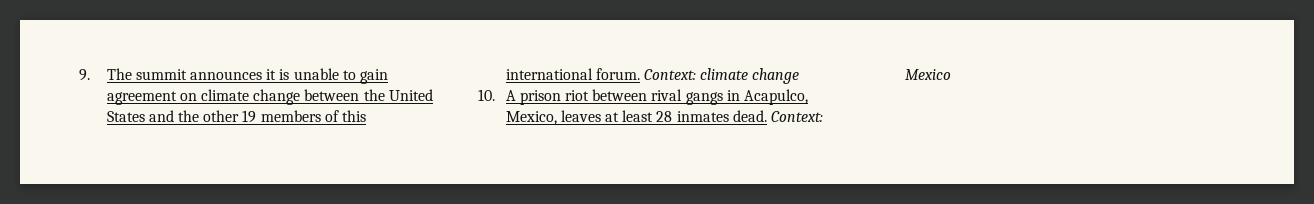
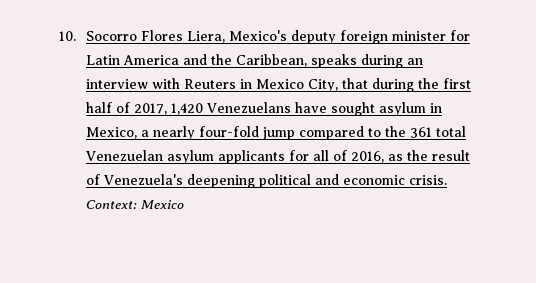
- 9. The summit announces it is unable to gain agreement on climate change between the United States and the other 19 members of this international forum. Context: climate change
- 10. A prison riot between rival gangs in Acapulco, Mexico, leaves at least 28 inmates dead.
+ 10. Socorro Flores Liera, Mexico's deputy foreign minister for Latin America and the Caribbean, speaks during an interview with Reuters in Mexico City, that during the first half of 2017, 1,420 Venezuelans have sought asylum in Mexico, a nearly four-fold jump compared to the 361 total Venezuelan asylum applicants for all of 2016, as the result of Venezuela's deepening political and economic crisis.

